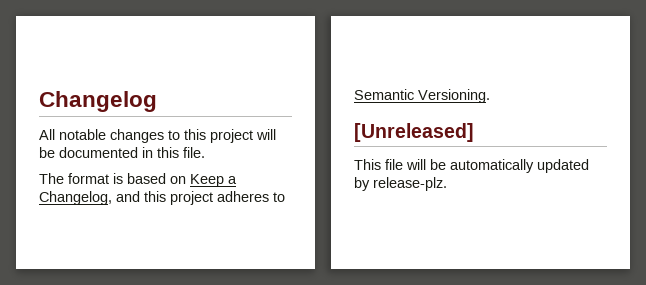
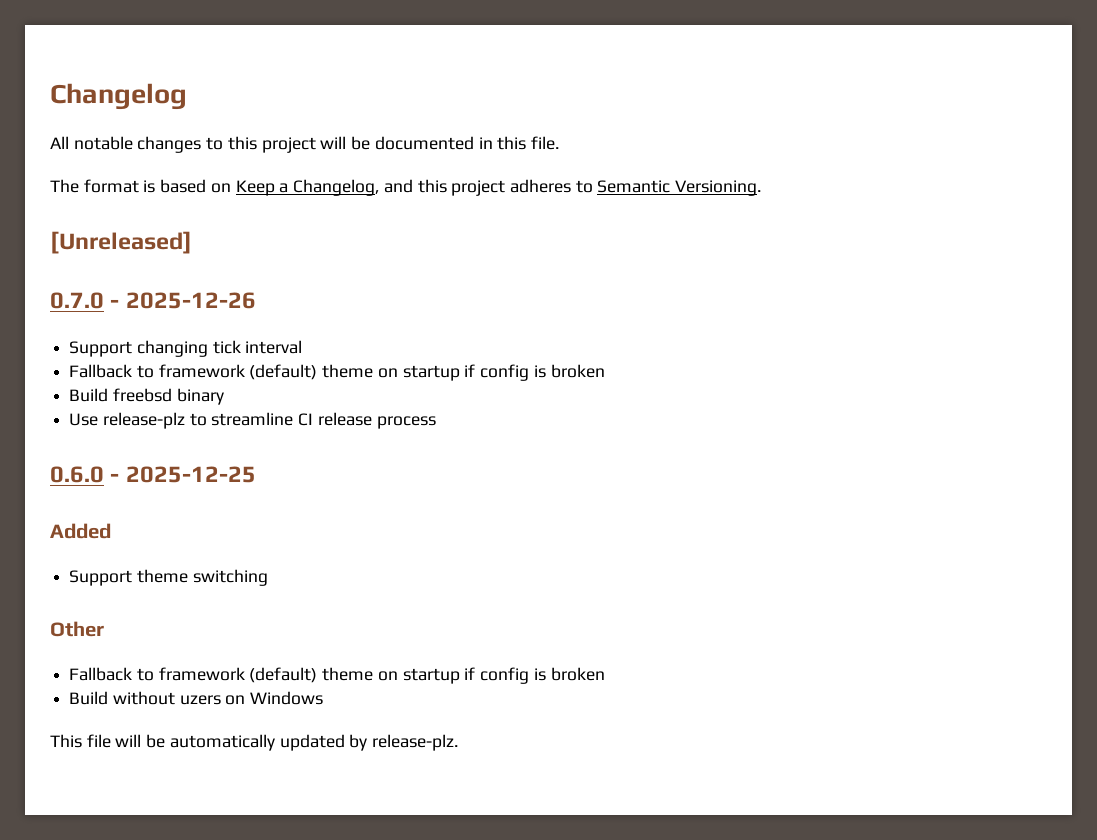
+ 0.7.0 - 2025-12-26
+ Support changing tick interval
+ Fallback to framework (default) theme on startup if config is broken
+ Build freebsd binary
+ Use release-plz to streamline CI release process
+ 0.6.0 - 2025-12-25
+ Added
+ Support theme switching
+ Other
+ Fallback to framework (default) theme on startup if config is broken
+ Build without uzers on Windows

